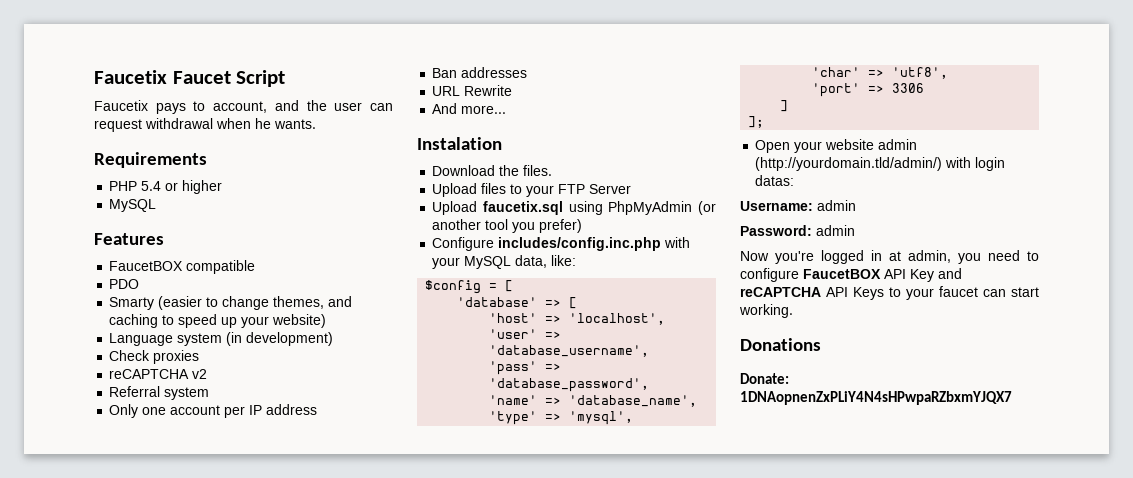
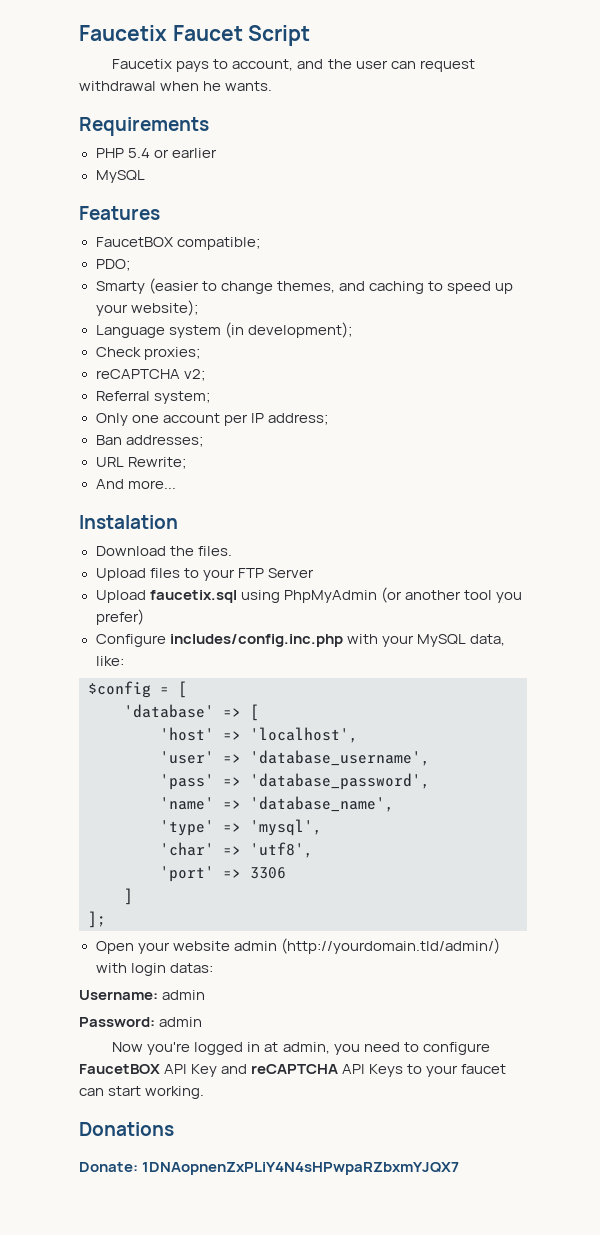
- PHP 5.4 or higher
+ PHP 5.4 or earlier
- FaucetBOX compatible
- PDO
+ FaucetBOX compatible;
+ PDO;
- Smarty (easier to change themes, and caching to speed up your website)
+ Smarty (easier to change themes, and caching to speed up your website);
- Language system (in development)
+ Language system (in development);
- Check proxies
- reCAPTCHA v2
+ Check proxies;
+ reCAPTCHA v2;
- Referral system
+ Referral system;
- Only one account per IP address
+ Only one account per IP address;
- Ban addresses
+ Ban addresses;
- URL Rewrite
+ URL Rewrite;

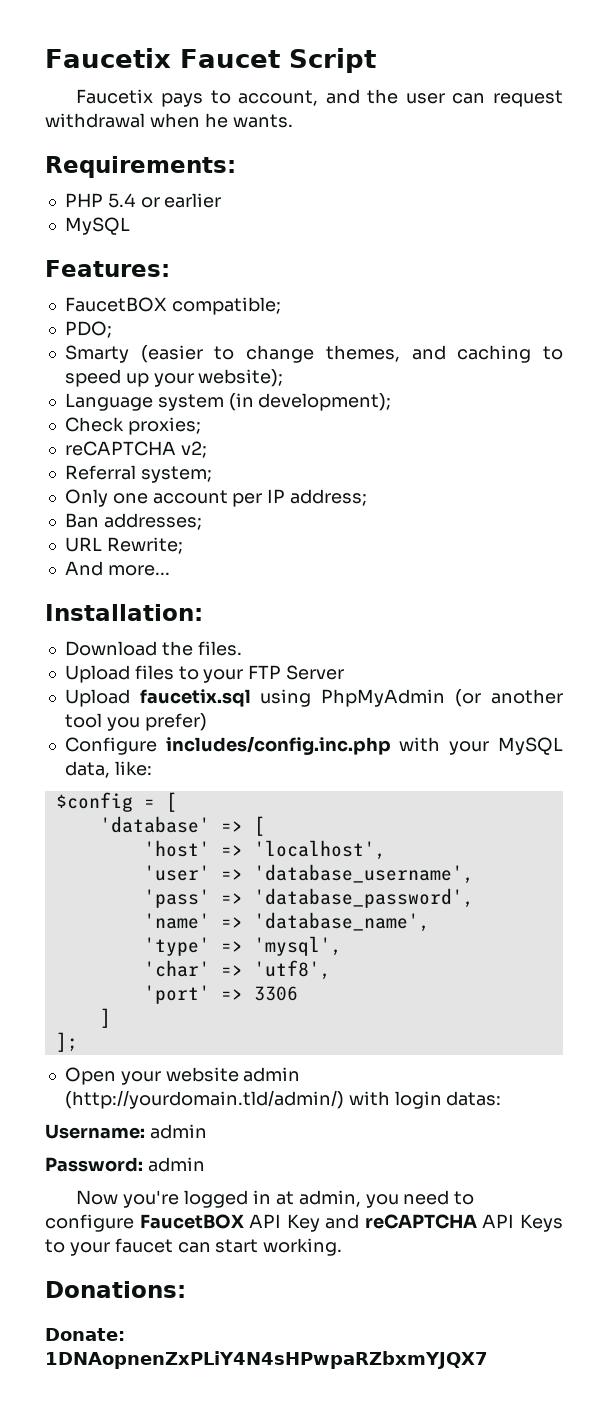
- Requirements
+ Requirements:
- Features
+ Features:
- Instalation
+ Installation:
- Donations
+ Donations:

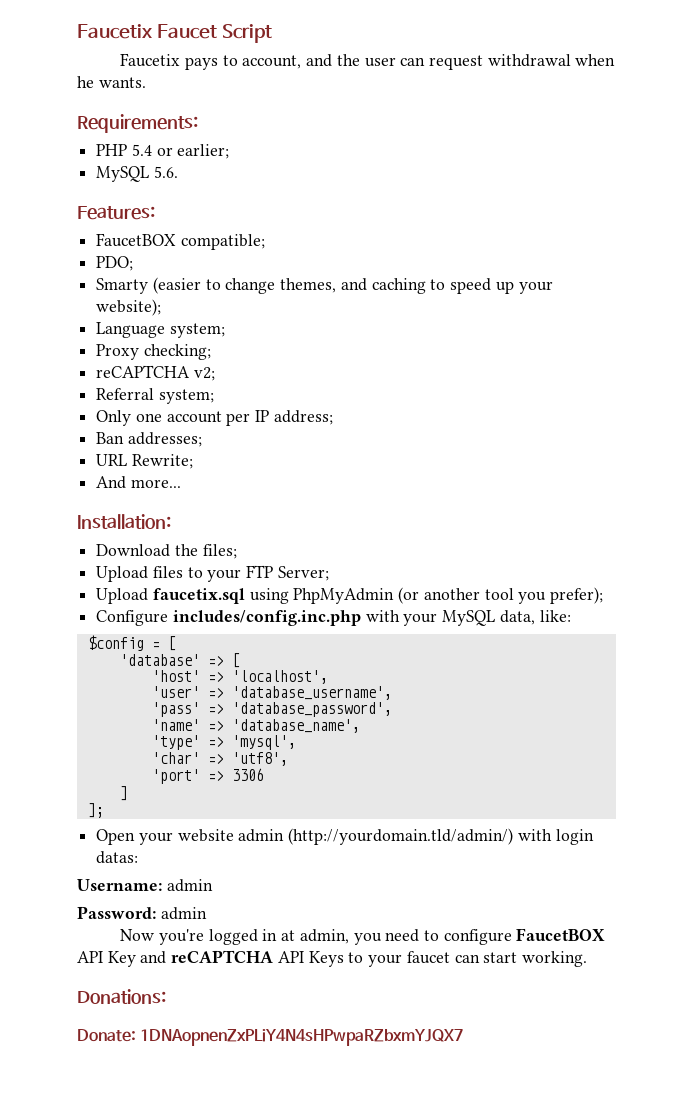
- PHP 5.4 or earlier
- MySQL
+ PHP 5.4 or earlier;
+ MySQL 5.6.
- Language system (in development);
- Check proxies;
+ Language system;
+ Proxy checking;
- Download the files.
+ Download the files;
- Upload files to your FTP Server
+ Upload files to your FTP Server;
- Upload faucetix.sql using PhpMyAdmin (or another tool you prefer)
+ Upload faucetix.sql using PhpMyAdmin (or another tool you prefer);

